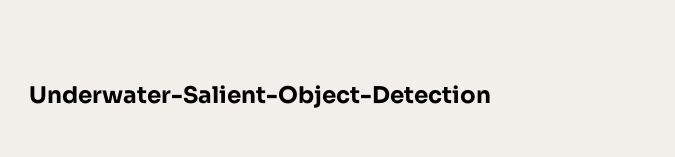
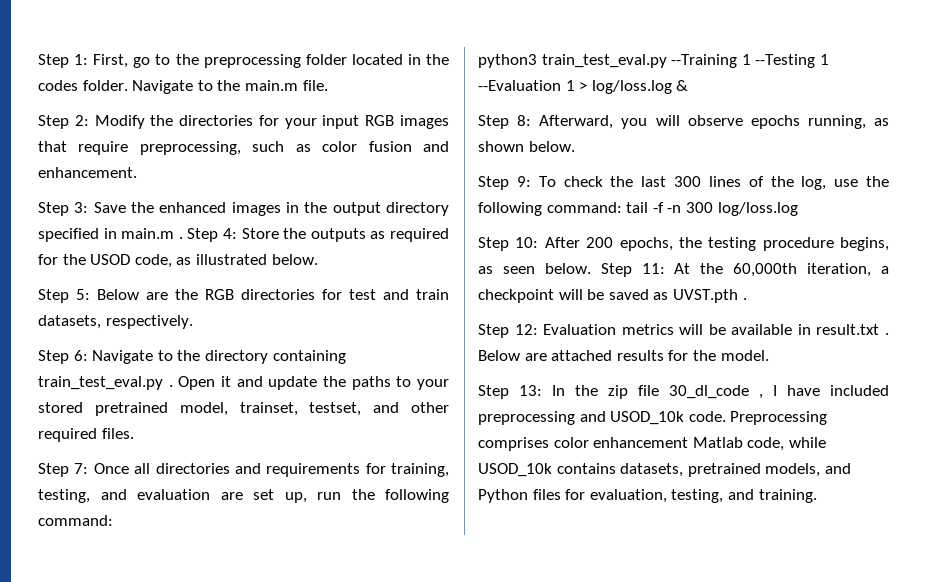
- Underwater-Salient-Object-Detection
+ Step 1: First, go to the preprocessing folder located in the codes folder. Navigate to the main.m file.
+ Step 2: Modify the directories for your input RGB images that require preprocessing, such as color fusion and enhancement.
+ Step 3: Save the enhanced images in the output directory specified in main.m . Step 4: Store the outputs as required for the USOD code, as illustrated below.
+ Step 5: Below are the RGB directories for test and train datasets, respectively.
+ Step 6: Navigate to the directory containing train_test_eval.py . Open it and update the paths to your stored pretrained model, trainset, testset, and other required files.
+ Step 7: Once all directories and requirements for training, testing, and evaluation are set up, run the following command:
+ python3 train_test_eval.py --Training 1 --Testing 1 --Evaluation 1 > log/loss.log &
+ Step 8: Afterward, you will observe epochs running, as shown below.
+ Step 9: To check the last 300 lines of the log, use the following command: tail -f -n 300 log/loss.log
+ Step 10: After 200 epochs, the testing procedure begins, as seen below. Step 11: At the 60,000th iteration, a checkpoint will be saved as UVST.pth .
+ Step 12: Evaluation metrics will be available in result.txt . Below are attached results for the model.
+ Step 13: In the zip file 30_dl_code , I have included preprocessing and USOD_10k code. Preprocessing comprises color enhancement Matlab code, while USOD_10k contains datasets, pretrained models, and Python files for evaluation, testing, and training.

